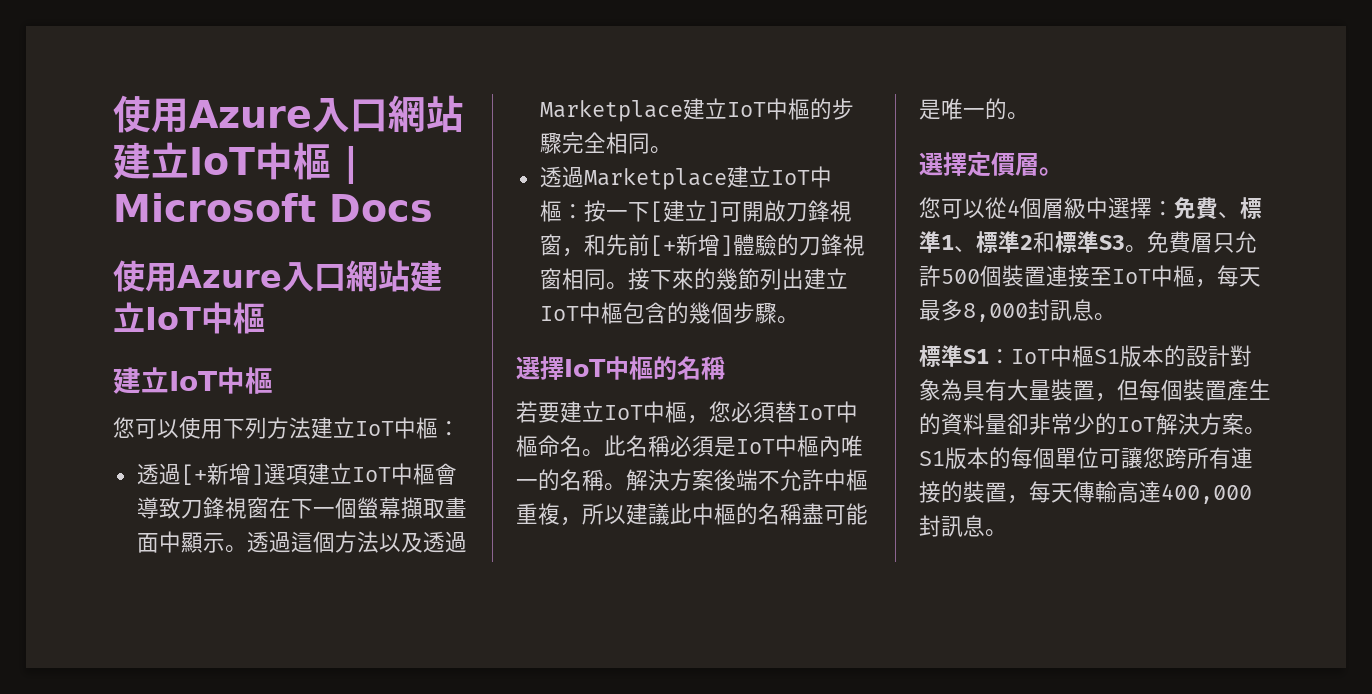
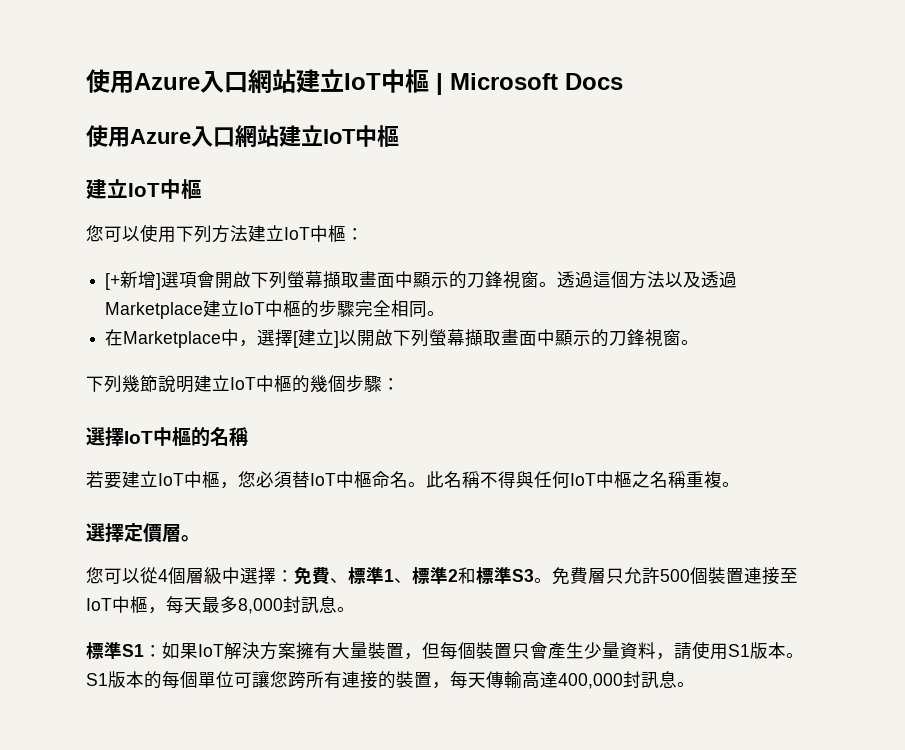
- 透過[+新增]選項建立IoT中樞會導致刀鋒視窗在下一個螢幕擷取畫面中顯示。
+ [+新增]選項會開啟下列螢幕擷取畫面中顯示的刀鋒視窗。
- 透過Marketplace建立IoT中樞：按一下[建立]可開啟刀鋒視窗，和先前[+新增]體驗的刀鋒視窗相同。接下來的幾節列出建立IoT中樞包含的幾個步驟。
+ 在Marketplace中，選擇[建立]以開啟下列螢幕擷取畫面中顯示的刀鋒視窗。
+ 下列幾節說明建立IoT中樞的幾個步驟：
- 此名稱必須是IoT中樞內唯一的名稱。解決方案後端不允許中樞重複，所以建議此中樞的名稱盡可能是唯一的。
+ 此名稱不得與任何IoT中樞之名稱重複。
- 標準S1：IoT中樞S1版本的設計對象為具有大量裝置，但每個裝置產生的資料量卻非常少的IoT解決方案。
+ 標準S1：如果IoT解決方案擁有大量裝置，但每個裝置只會產生少量資料，請使用S1版本。

